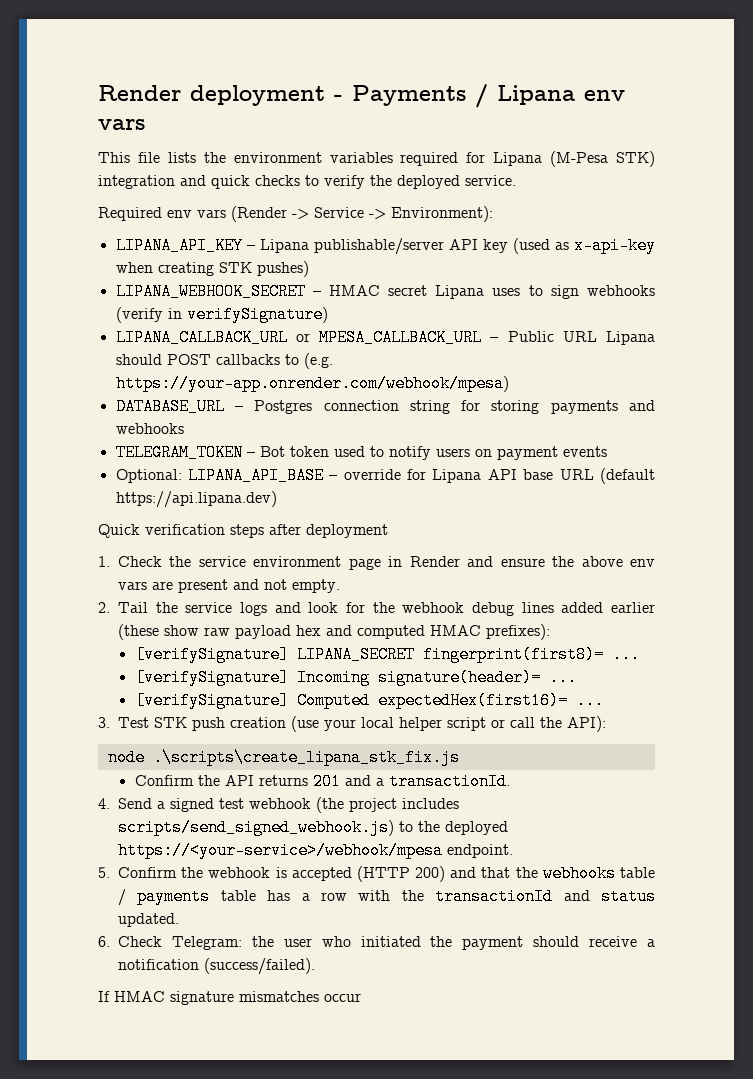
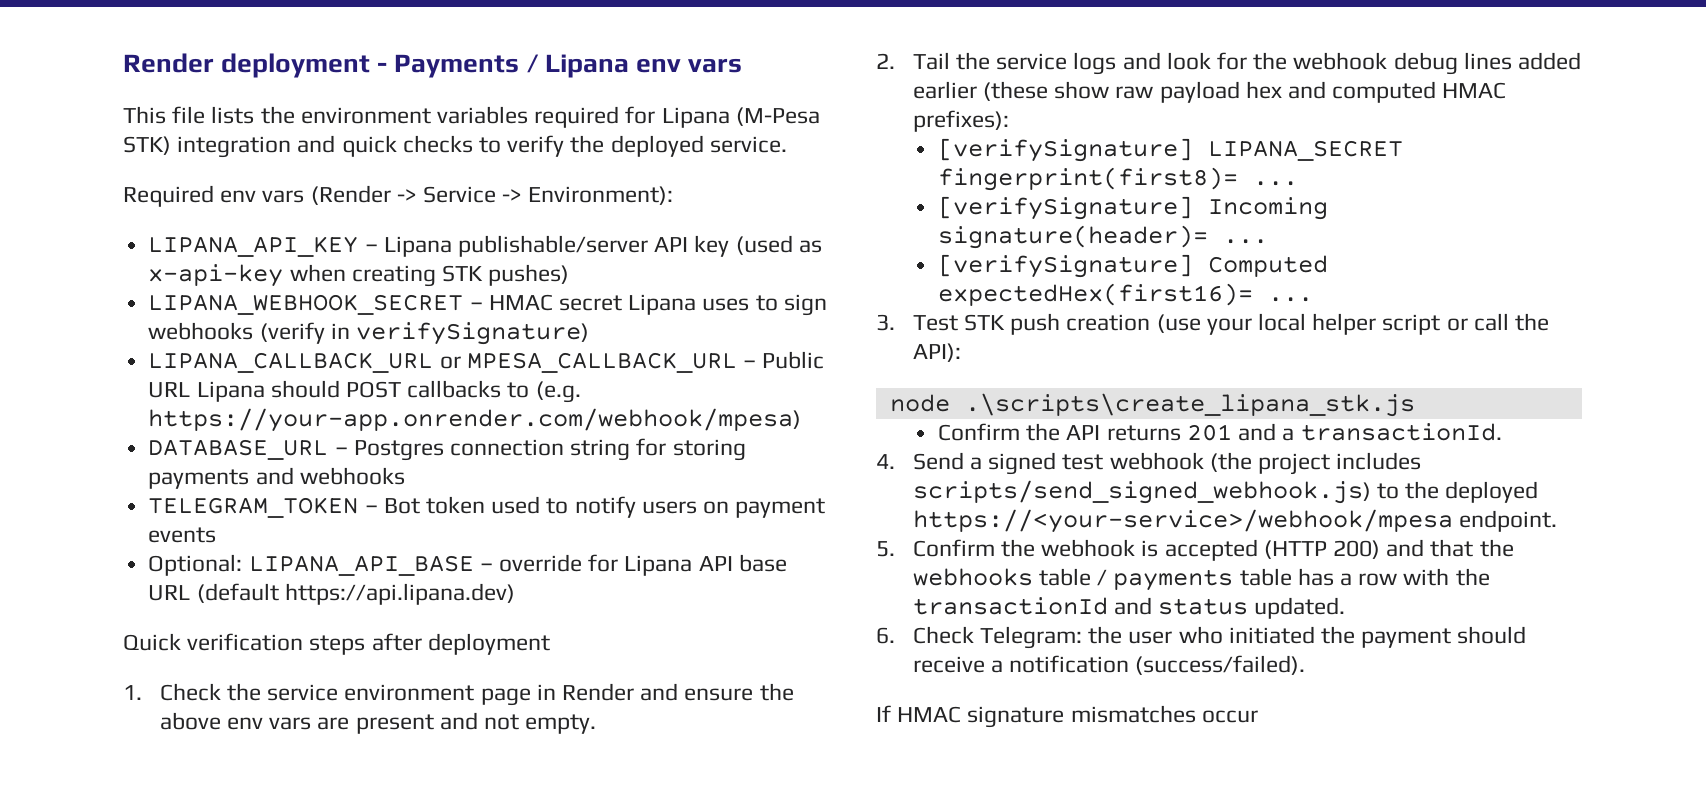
- node .\scripts\create_lipana_stk_fix.js
+ node .\scripts\create_lipana_stk.js

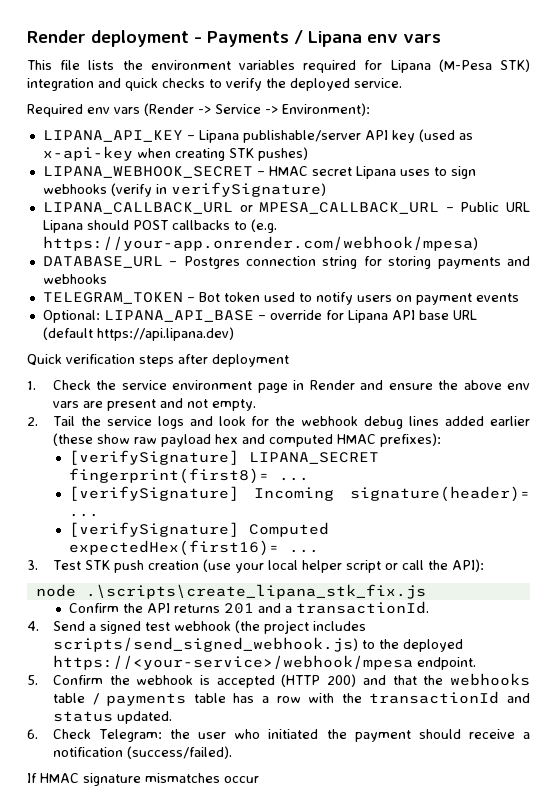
- node .\scripts\create_lipana_stk.js
+ node .\scripts\create_lipana_stk_fix.js

